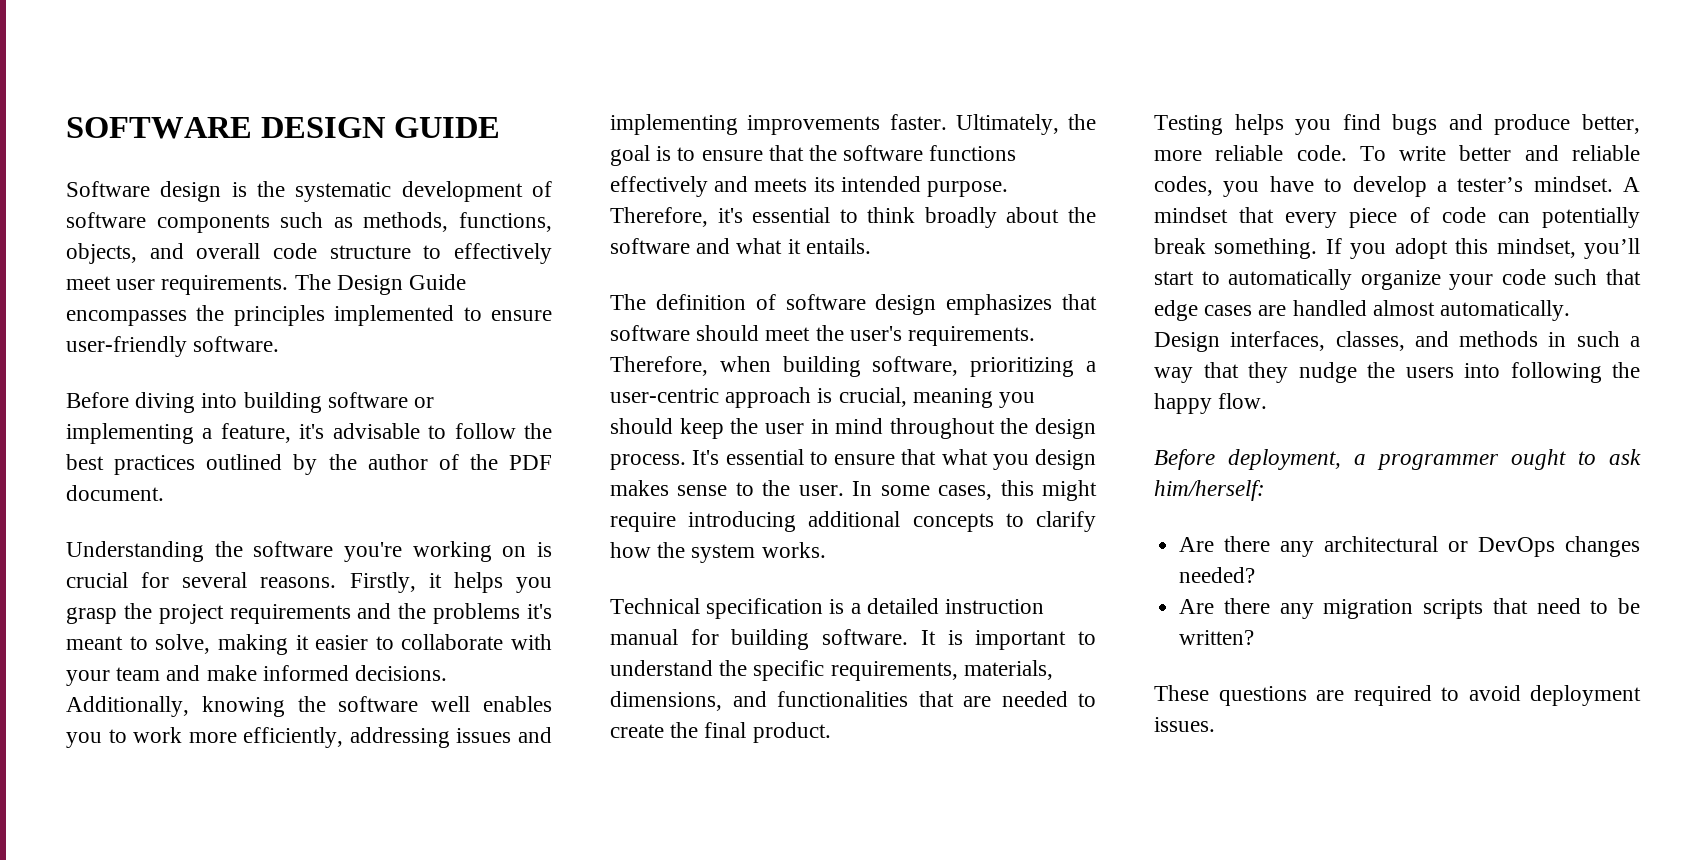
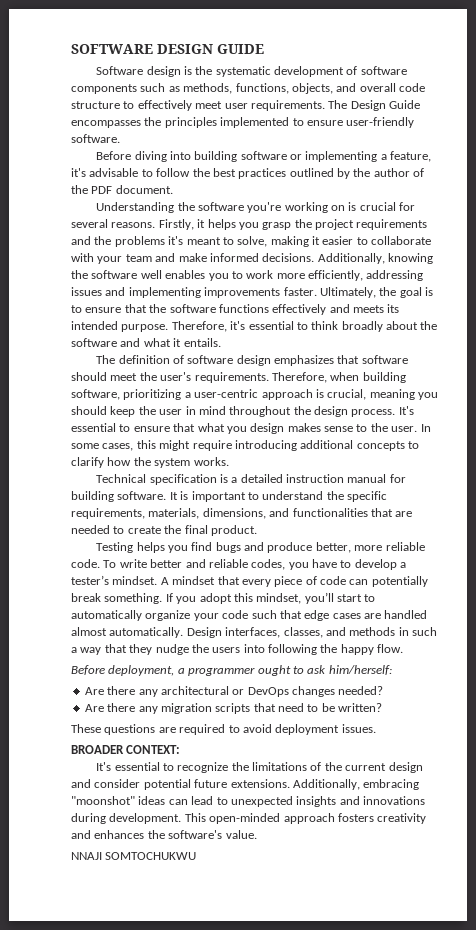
+ BROADER CONTEXT:
+ It's essential to recognize the limitations of the current design and consider potential future extensions. Additionally, embracing "moonshot" ideas can lead to unexpected insights and innovations during development. This open-minded approach fosters creativity and enhances the software's value.
+ NNAJI SOMTOCHUKWU

